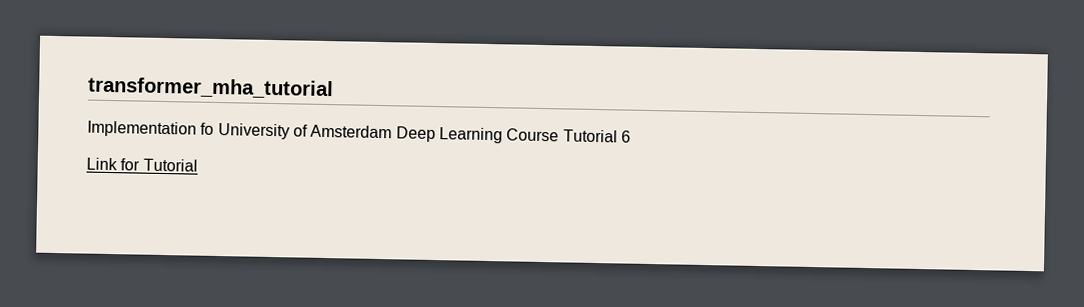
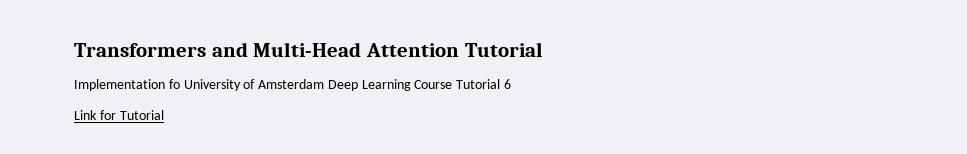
- transformer_mha_tutorial
+ Transformers and Multi-Head Attention Tutorial

